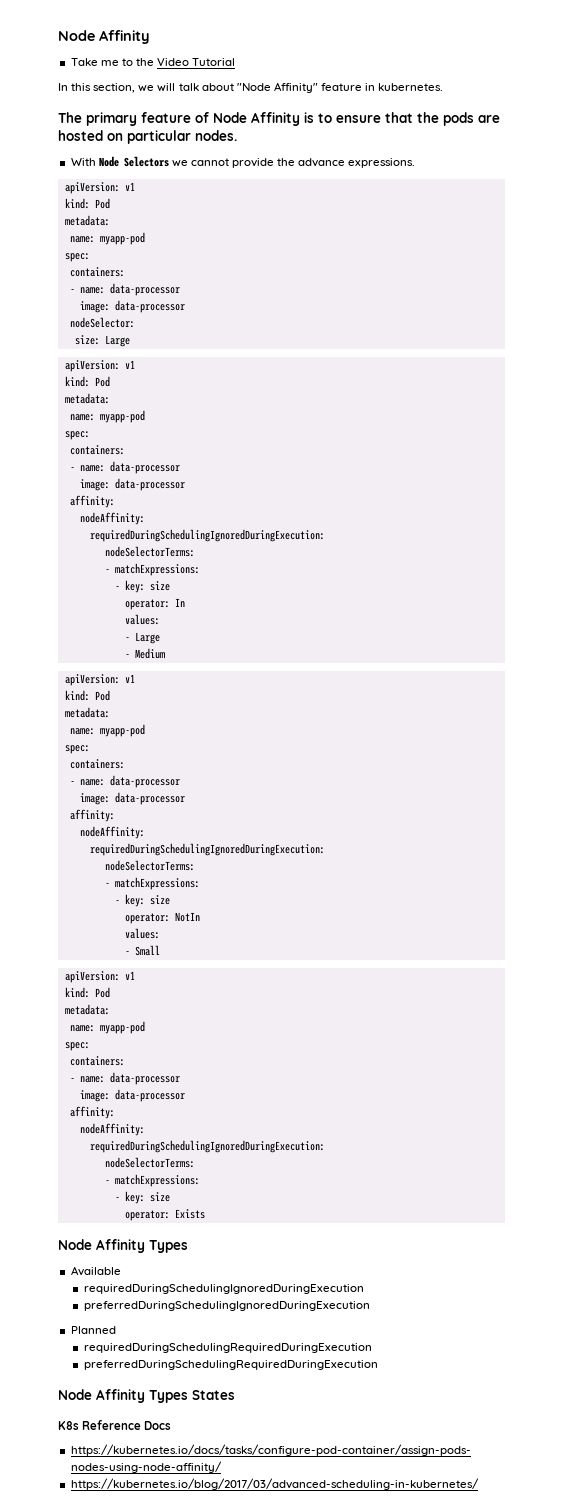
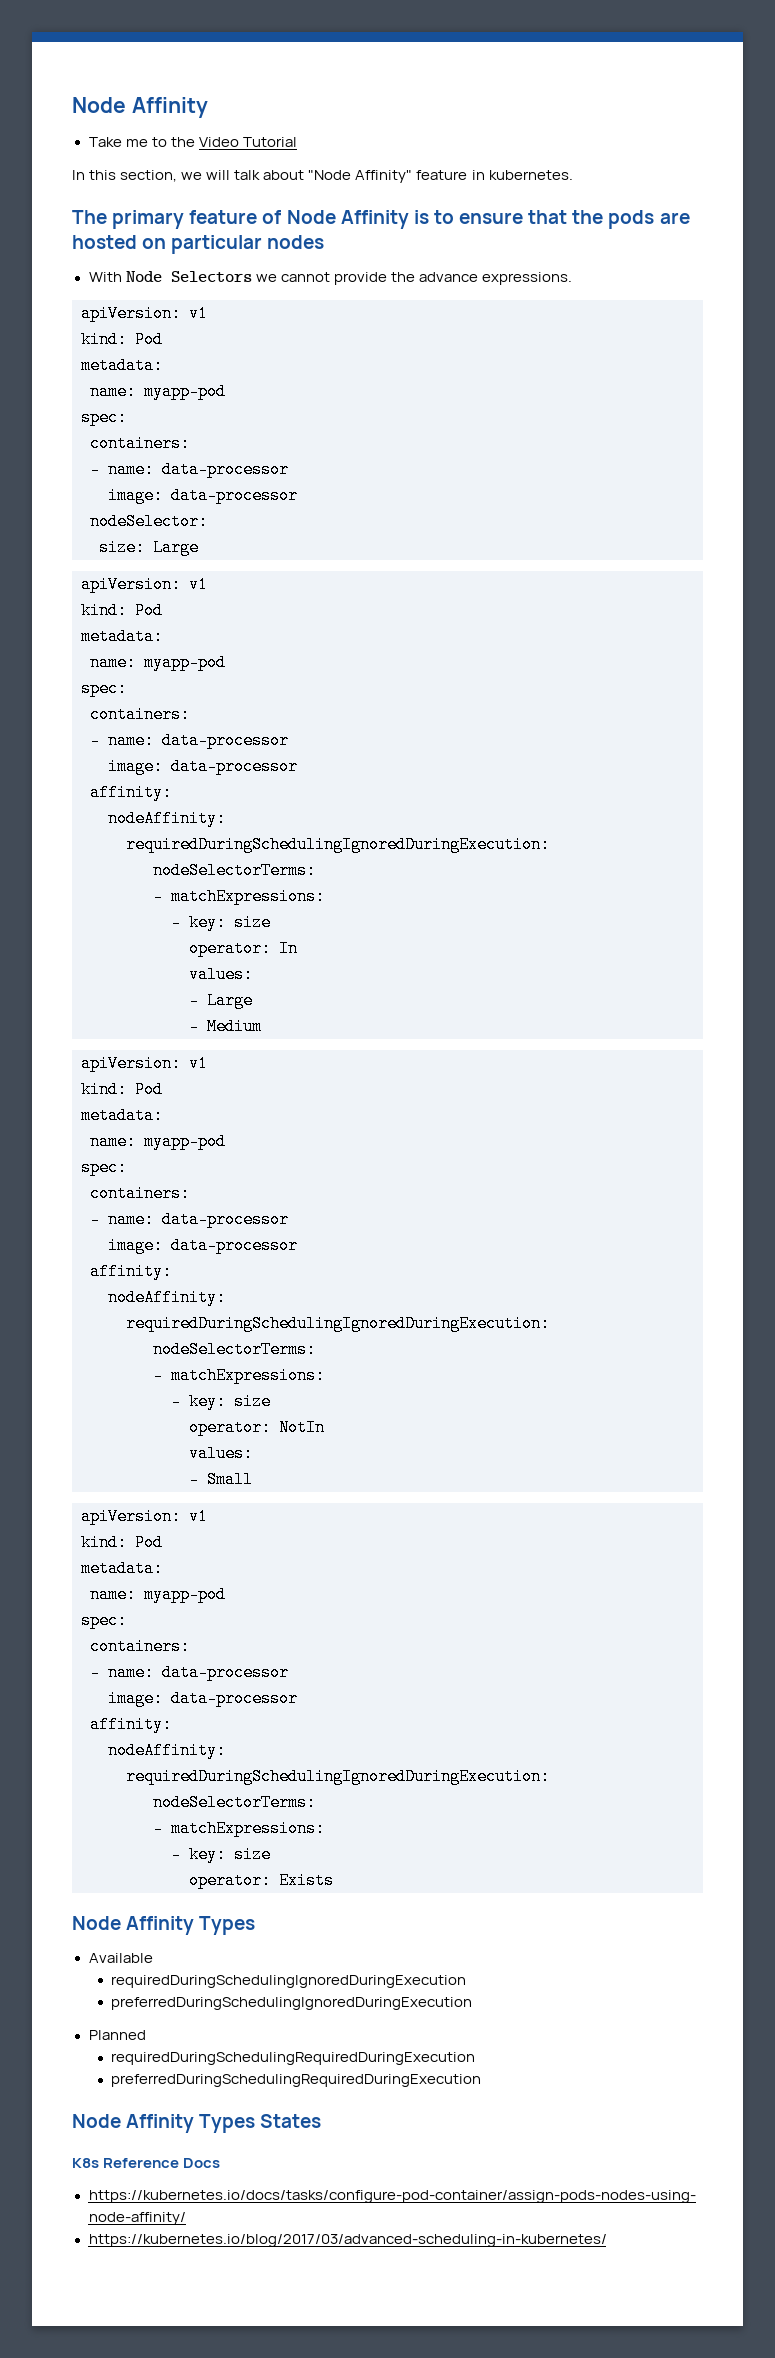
- The primary feature of Node Affinity is to ensure that the pods are hosted on particular nodes.
+ The primary feature of Node Affinity is to ensure that the pods are hosted on particular nodes

